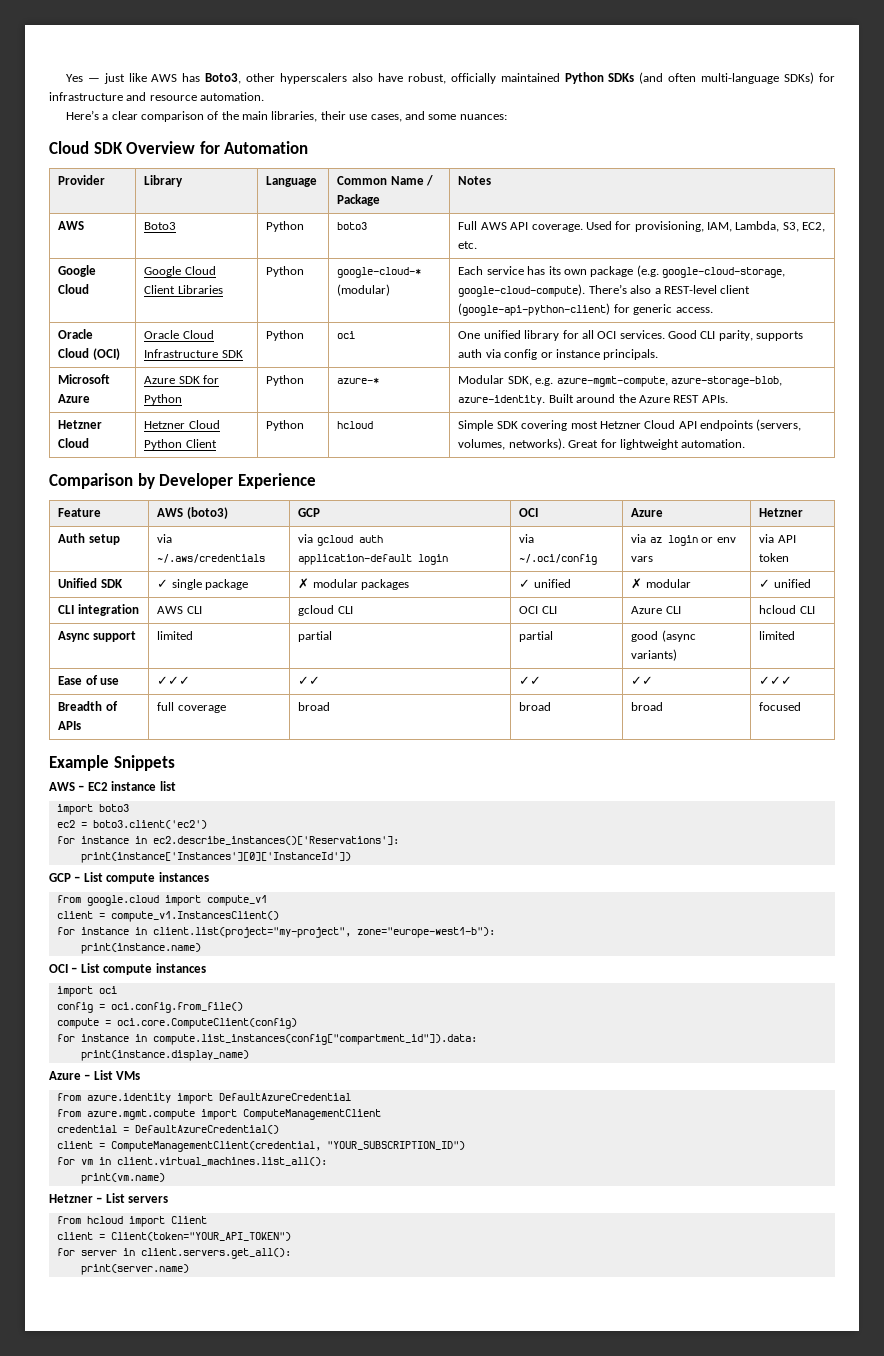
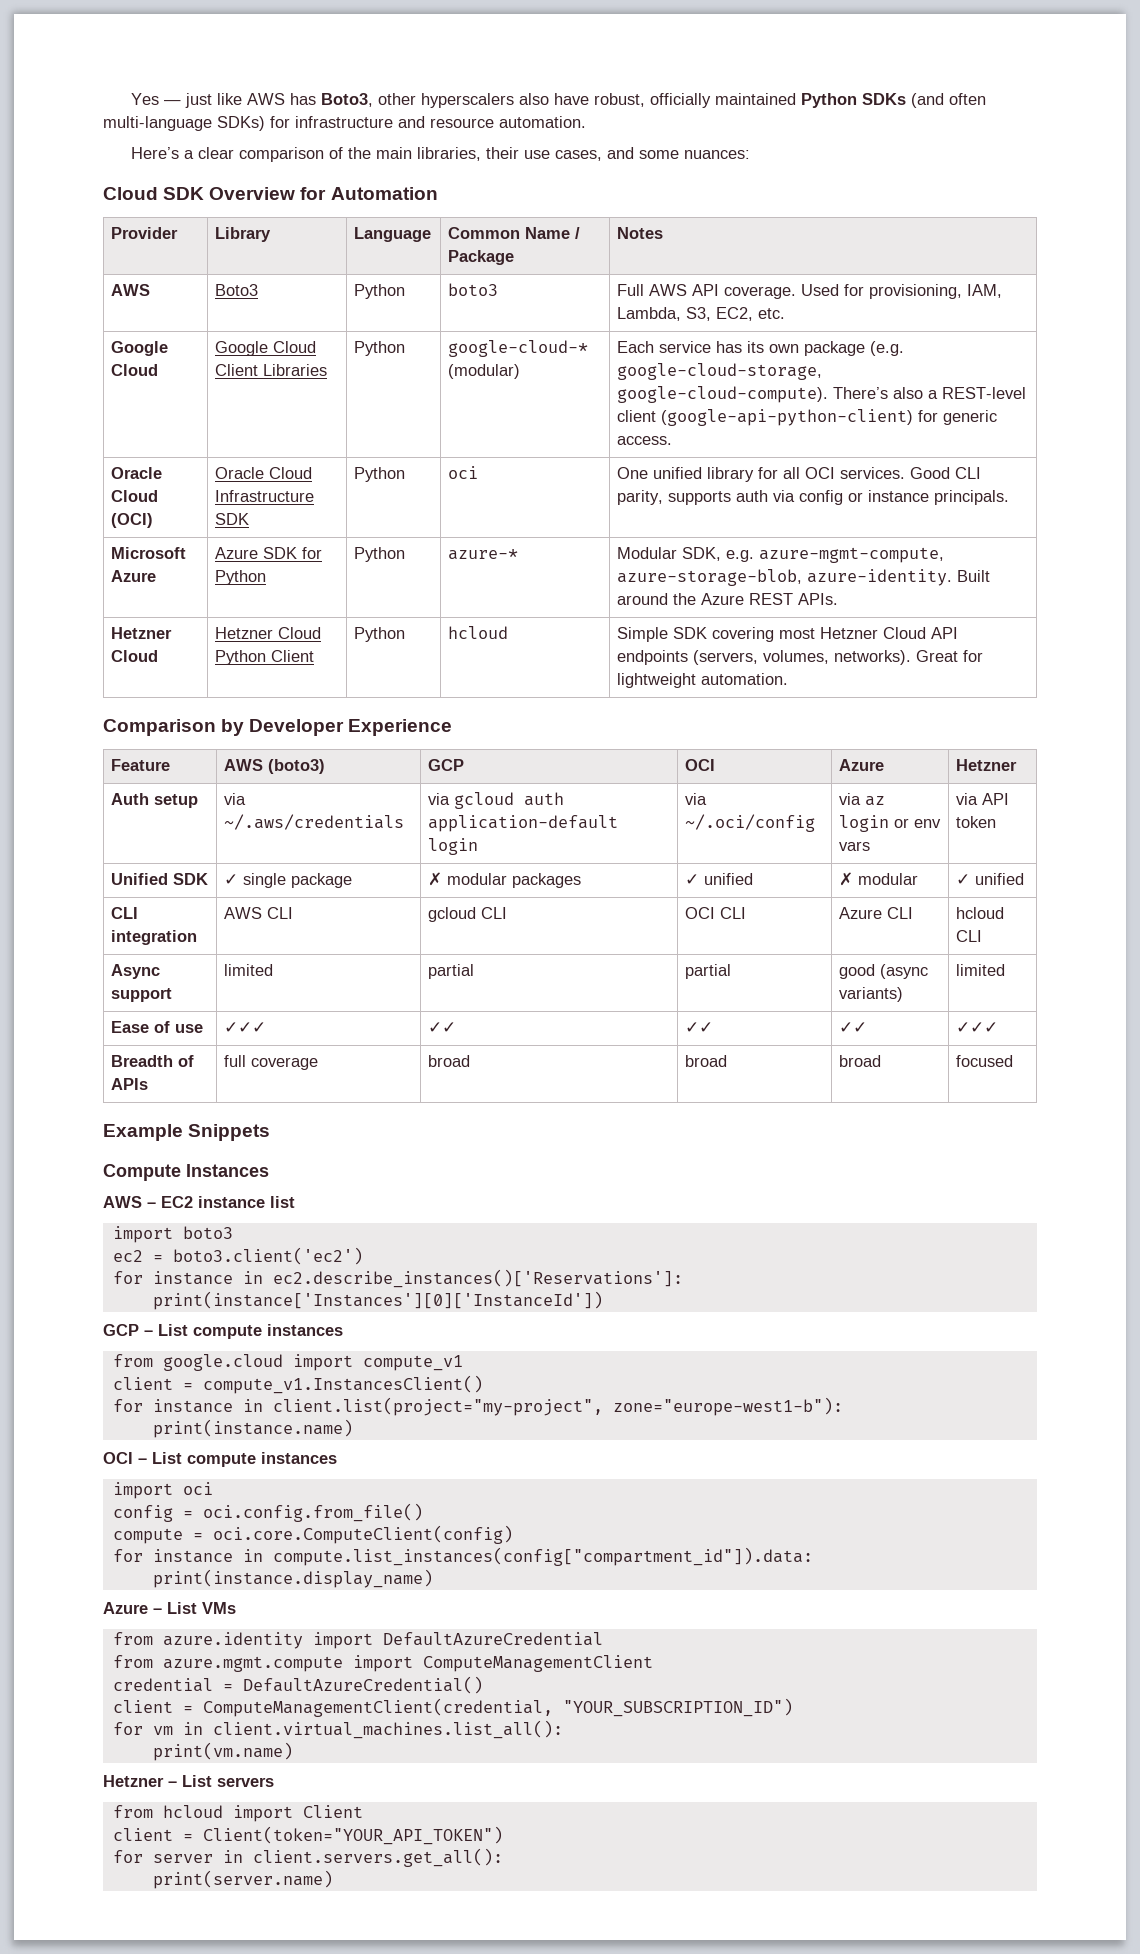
+ Compute Instances

